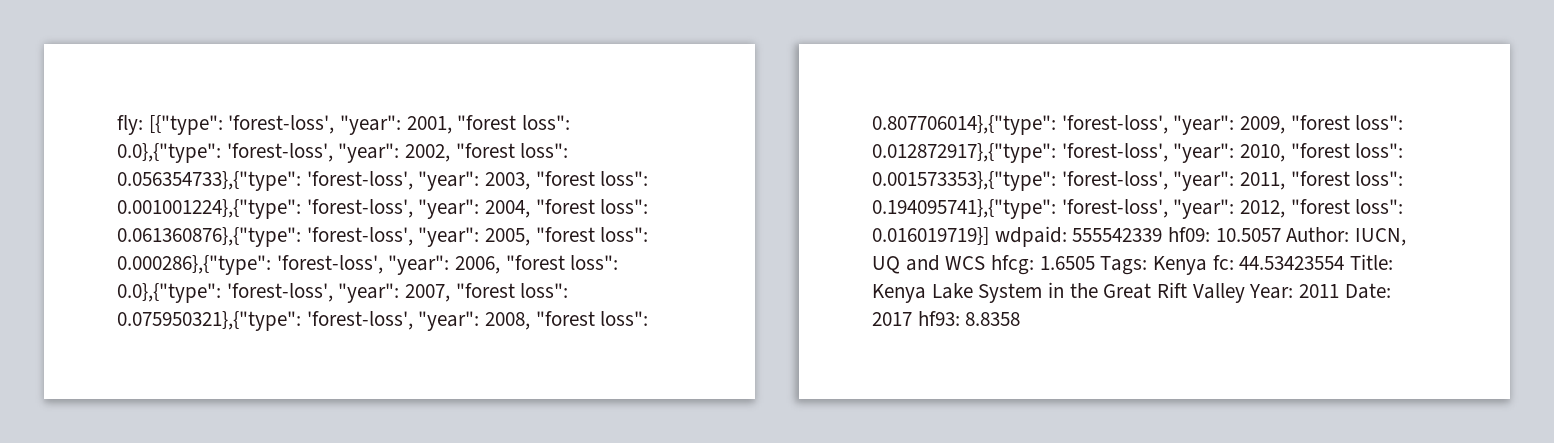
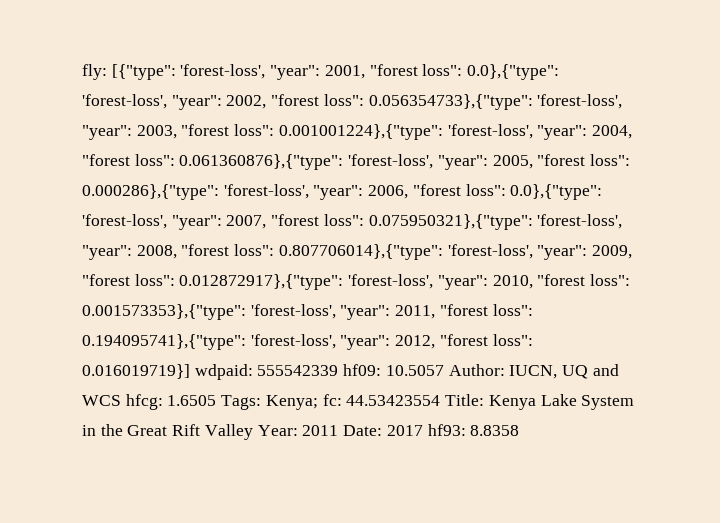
- Kenya fc:
+ Kenya; fc:

